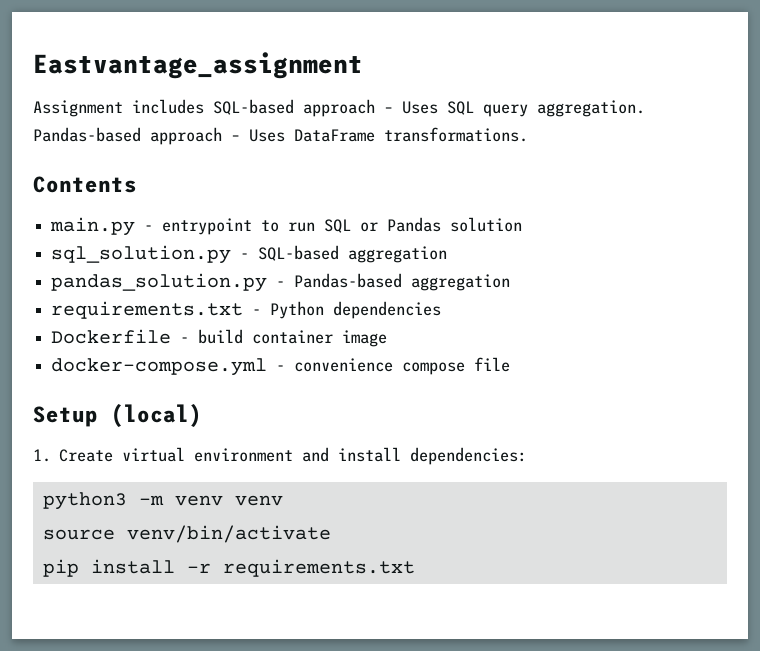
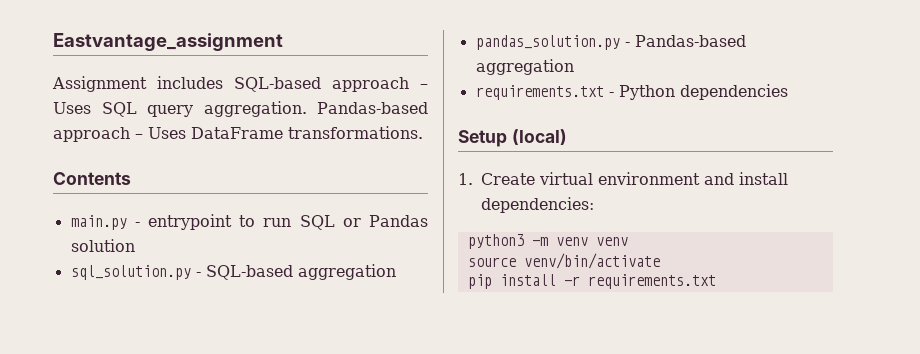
- Dockerfile - build container image
- docker-compose.yml - convenience compose file

